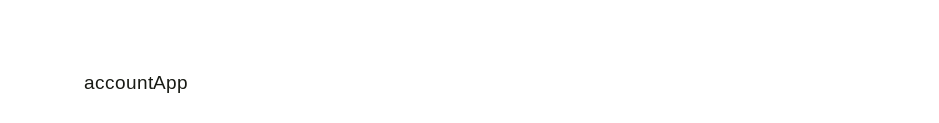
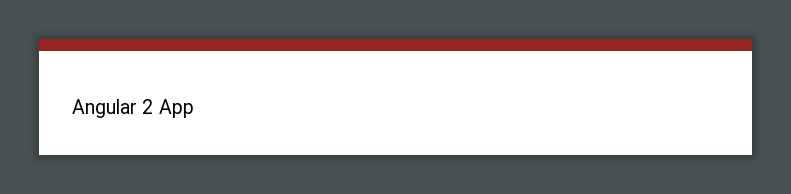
- accountApp
+ Angular 2 App

